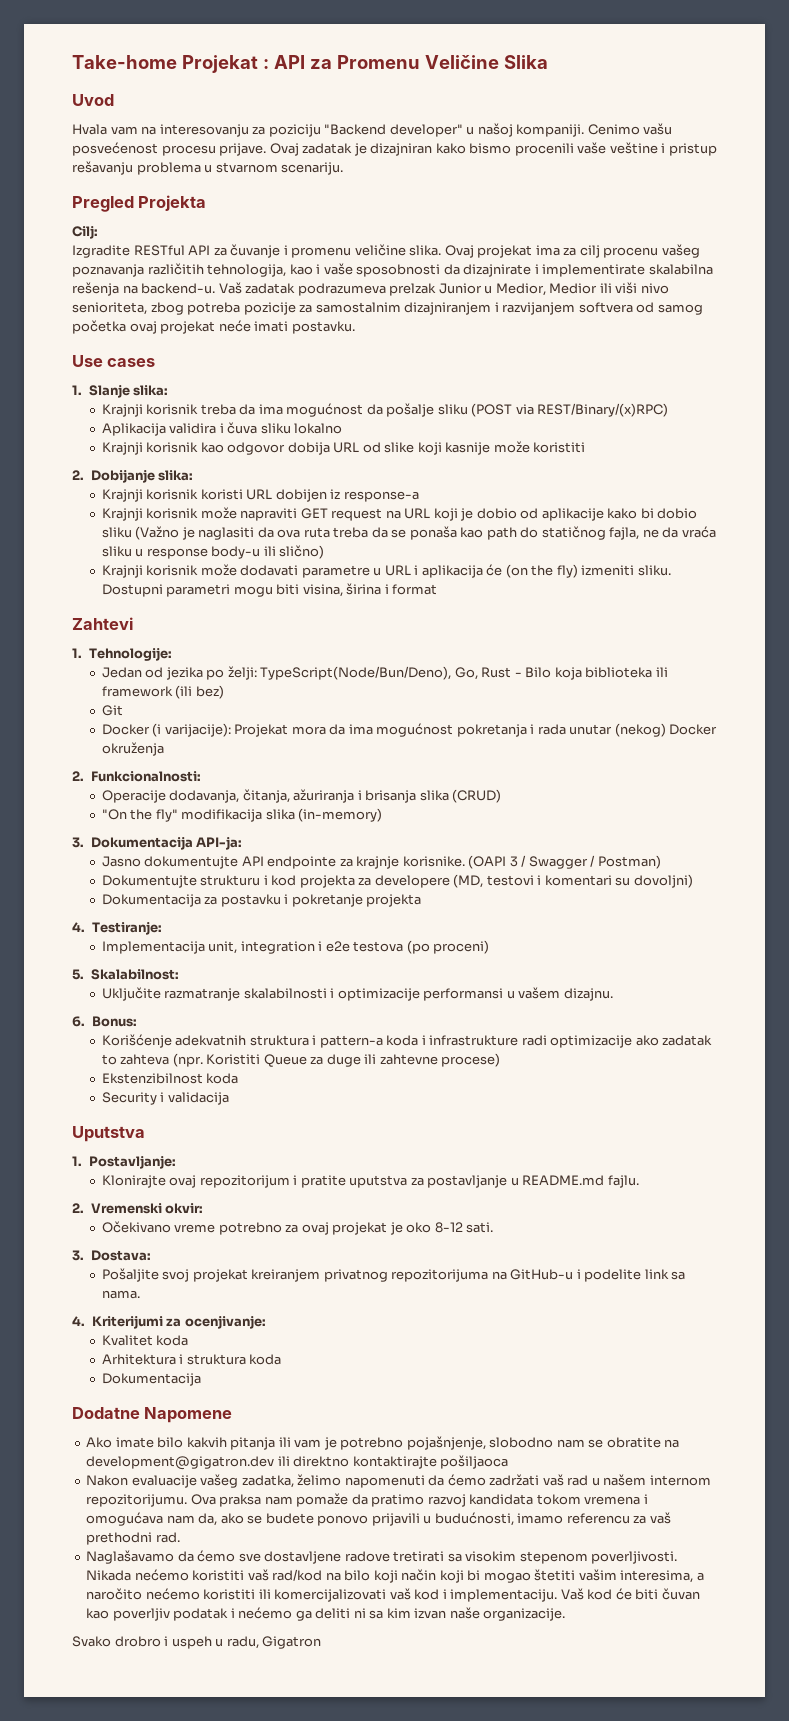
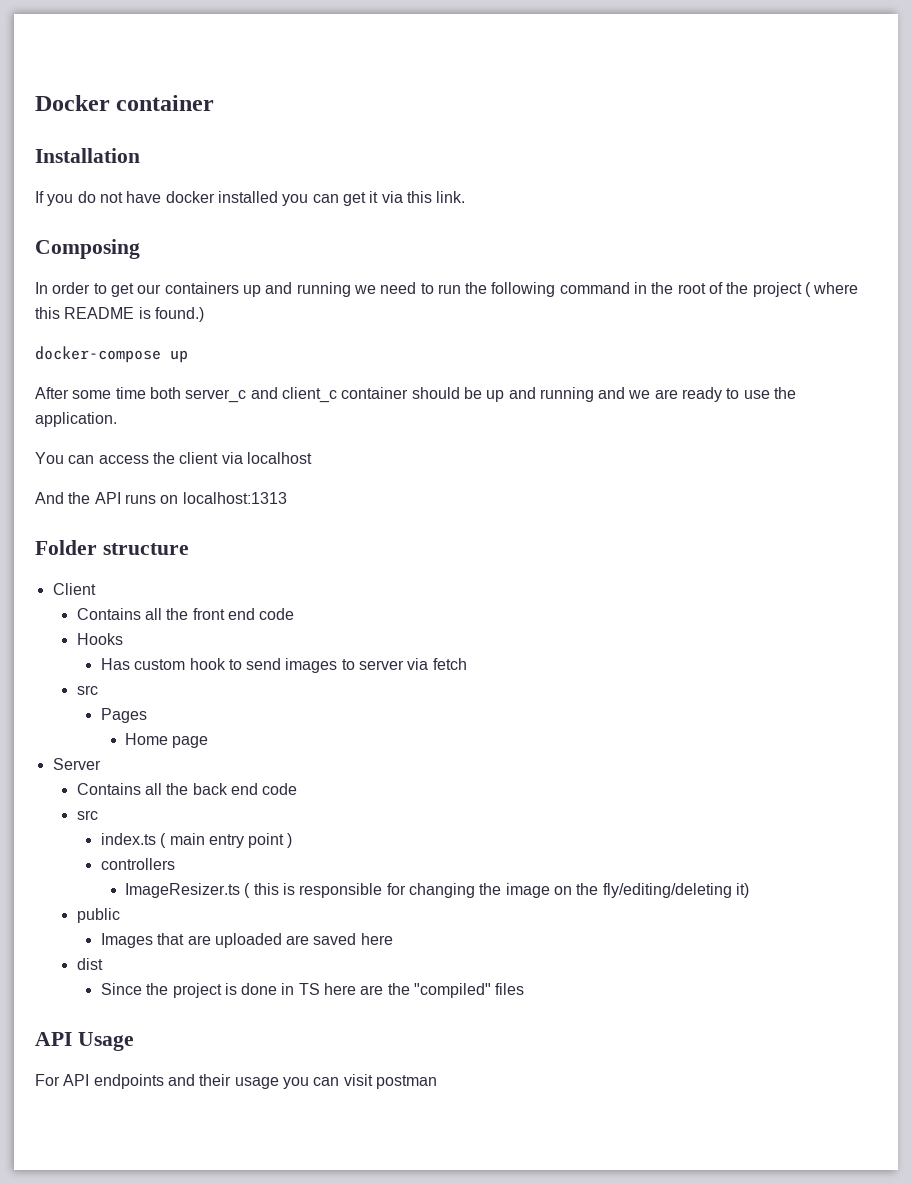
- Take-home Projekat : API za Promenu Veličine Slika
- Uvod
- Hvala vam na interesovanju za poziciju "Backend developer" u našoj kompaniji. Cenimo vašu posvećenost procesu prijave. Ovaj zadatak je dizajniran kako bismo procenili vaše veštine i pristup rešavanju problema u stvarnom scenariju.
- Pregled Projekta
- Cilj:
- Izgradite RESTful API za čuvanje i promenu veličine slika. Ovaj projekat ima za cilj procenu vašeg poznavanja različitih tehnologija, kao i vaše sposobnosti da dizajnirate i implementirate skalabilna rešenja na backend-u. Vaš zadatak podrazumeva prelzak Junior u Medior, Medior ili viši nivo senioriteta, zbog potreba pozicije za samostalnim dizajniranjem i razvijanjem softvera od samog početka ovaj projekat neće imati postavku.
- Use cases
- 1. Slanje slika:
- Krajnji korisnik treba da ima mogućnost da pošalje sliku (POST via REST/Binary/(x)RPC)
- Aplikacija validira i čuva sliku lokalno
- Krajnji korisnik kao odgovor dobija URL od slike koji kasnije može koristiti
- 2. Dobijanje slika:
- Krajnji korisnik koristi URL dobijen iz response-a
- Krajnji korisnik može napraviti GET request na URL koji je dobio od aplikacije kako bi dobio sliku (Važno je naglasiti da ova ruta treba da se ponaša kao path do statičnog fajla, ne da vraća sliku u response body-u ili slično)
- Krajnji korisnik može dodavati parametre u URL i aplikacija će (on the fly) izmeniti sliku. Dostupni parametri mogu biti visina, širina i format
- Zahtevi
- 1. Tehnologije:
- Jedan od jezika po želji: TypeScript(Node/Bun/Deno), Go, Rust - Bilo koja biblioteka ili framework (ili bez)
- Git
- Docker (i varijacije): Projekat mora da ima mogućnost pokretanja i rada unutar (nekog) Docker okruženja
- 2. Funkcionalnosti:
- Operacije dodavanja, čitanja, ažuriranja i brisanja slika (CRUD)
- "On the fly" modifikacija slika (in-memory)
- 3. Dokumentacija API-ja:
- Jasno dokumentujte API endpointe za krajnje korisnike. (OAPI 3 / Swagger / Postman)
- Dokumentujte strukturu i kod projekta za developere (MD, testovi i komentari su dovoljni)
- Dokumentacija za postavku i pokretanje projekta
- 4. Testiranje:
- Implementacija unit, integration i e2e testova (po proceni)
- 5. Skalabilnost:
- Uključite razmatranje skalabilnosti i optimizacije performansi u vašem dizajnu.
- 6. Bonus:
- Korišćenje adekvatnih struktura i pattern-a koda i infrastrukture radi optimizacije ako zadatak to zahteva (npr. Koristiti Queue za duge ili zahtevne procese)
- Ekstenzibilnost koda
- Security i validacija
- Uputstva
- 1. Postavljanje:
- Klonirajte ovaj repozitorijum i pratite uputstva za postavljanje u README.md fajlu.
- 2. Vremenski okvir:
- Očekivano vreme potrebno za ovaj projekat je oko 8-12 sati.
- 3. Dostava:
- Pošaljite svoj projekat kreiranjem privatnog repozitorijuma na GitHub-u i podelite link sa nama.
- 4. Kriterijumi za ocenjivanje:
- Kvalitet koda
- Arhitektura i struktura koda
- Dokumentacija
- Dodatne Napomene
- Ako imate bilo kakvih pitanja ili vam je potrebno pojašnjenje, slobodno nam se obratite na development@gigatron.dev ili direktno kontaktirajte pošiljaoca
- Nakon evaluacije vašeg zadatka, želimo napomenuti da ćemo zadržati vaš rad u našem internom repozitorijumu. Ova praksa nam pomaže da pratimo razvoj kandidata tokom vremena i omogućava nam da, ako se budete ponovo prijavili u budućnosti, imamo referencu za vaš prethodni rad.
- Naglašavamo da ćemo sve dostavljene radove tretirati sa visokim stepenom poverljivosti. Nikada nećemo koristiti vaš rad/kod na bilo koji način koji bi mogao štetiti vašim interesima, a naročito nećemo koristiti ili komercijalizovati vaš kod i implementaciju. Vaš kod će biti čuvan kao poverljiv podatak i nećemo ga deliti ni sa kim izvan naše organizacije.
- Svako drobro i uspeh u radu, Gigatron
+ Docker container
+ Installation
+ If you do not have docker installed you can get it via this link.
+ Composing
+ In order to get our containers up and running we need to run the following command in the root of the project ( where this README is found.)
+ docker-compose up
+ After some time both server_c and client_c container should be up and running and we are ready to use the application.
+ You can access the client via localhost
+ And the API runs on localhost:1313
+ Folder structure
+ Client
+ Contains all the front end code
+ Hooks
+ Has custom hook to send images to server via fetch
+ src
+ Pages
+ Home page
+ Server
+ Contains all the back end code
+ src
+ index.ts ( main entry point )
+ controllers
+ ImageResizer.ts ( this is responsible for changing the image on the fly/editing/deleting it)
+ public
+ Images that are uploaded are saved here
+ dist
+ Since the project is done in TS here are the "compiled" files
+ API Usage
+ For API endpoints and their usage you can visit postman

